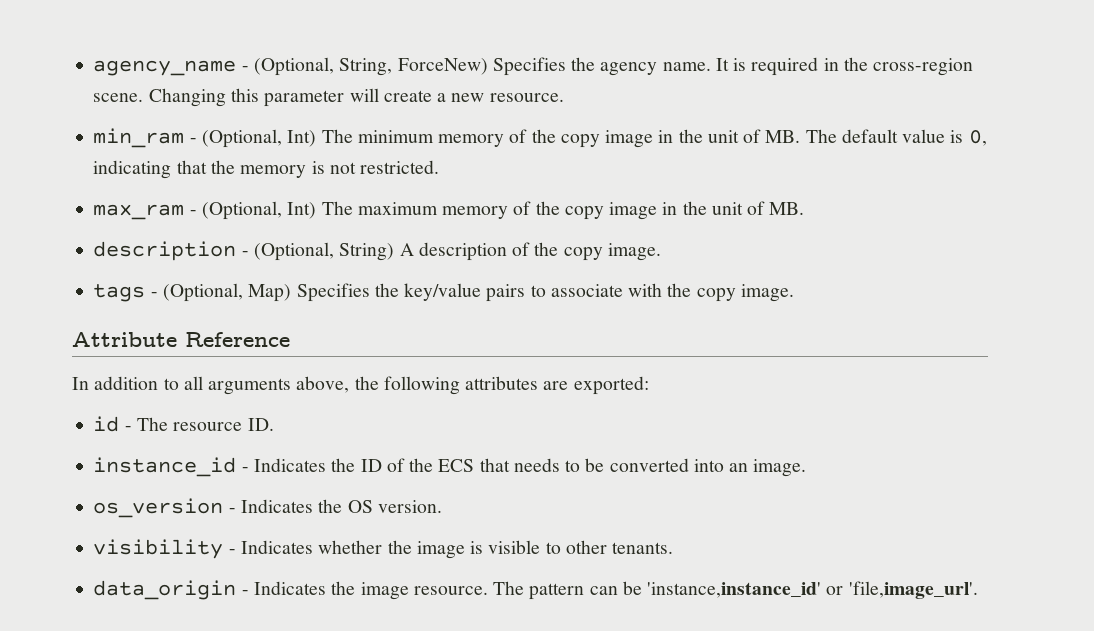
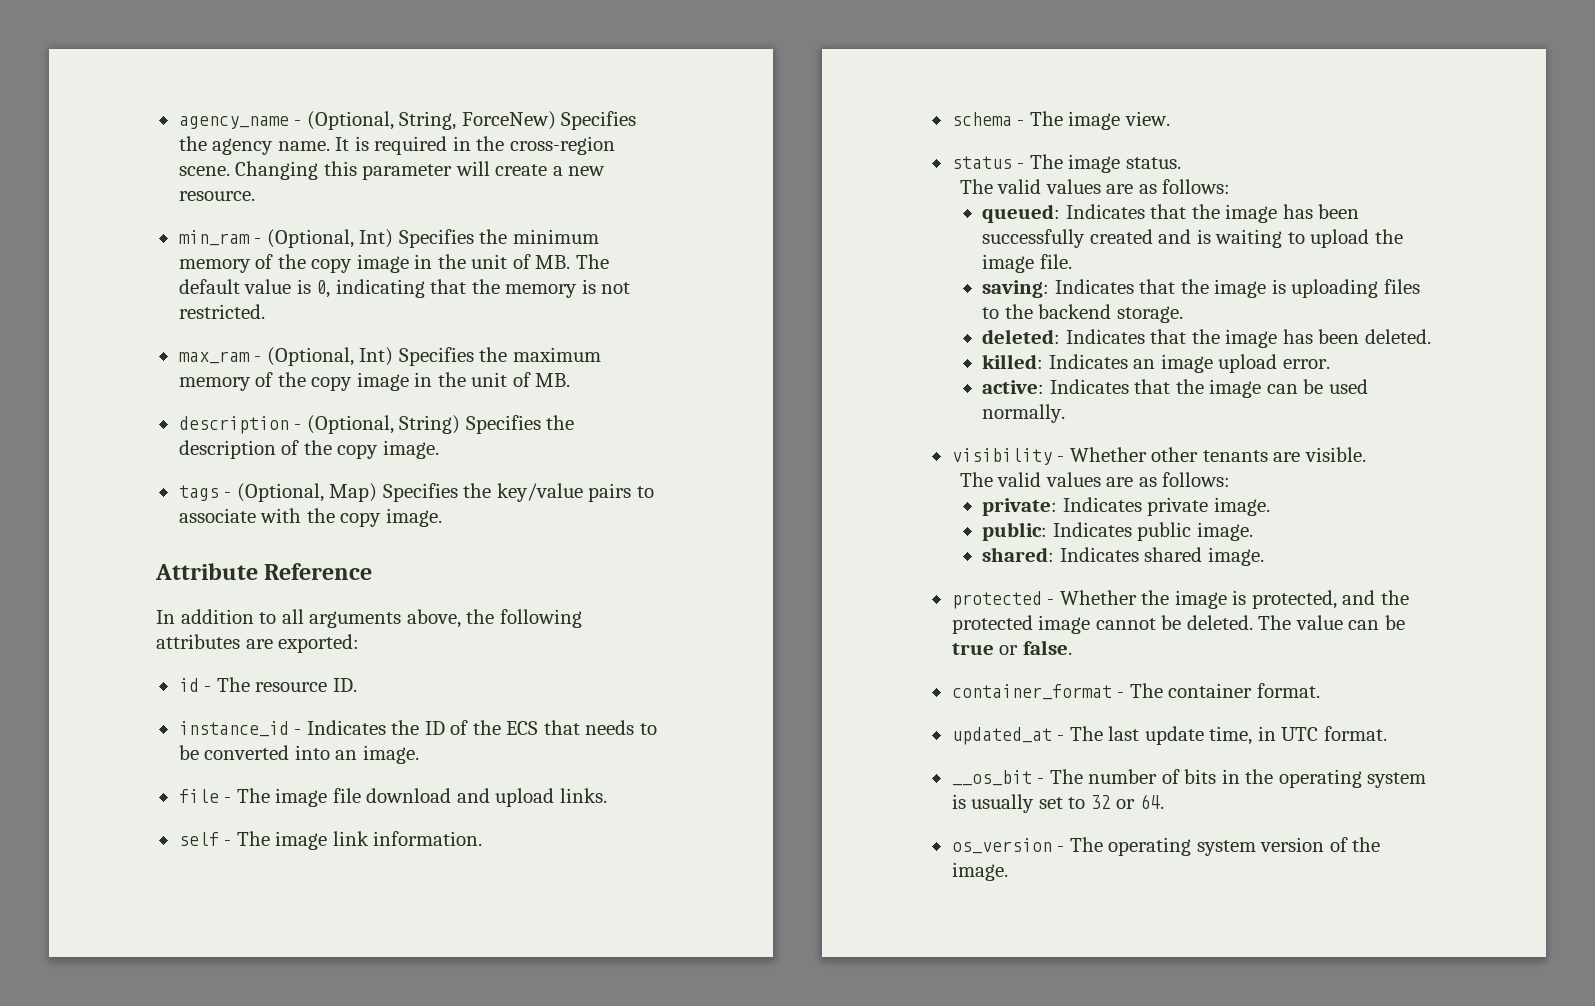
- min_ram - (Optional, Int) The minimum memory of the copy image in the unit of MB. The default value is 0, indicating that the memory is not restricted.
+ min_ram - (Optional, Int) Specifies the minimum memory of the copy image in the unit of MB. The default value is 0, indicating that the memory is not restricted.
- max_ram - (Optional, Int) The maximum memory of the copy image in the unit of MB.
+ max_ram - (Optional, Int) Specifies the maximum memory of the copy image in the unit of MB.
- description - (Optional, String) A description of the copy image.
+ description - (Optional, String) Specifies the description of the copy image.
- os_version - Indicates the OS version.
- visibility - Indicates whether the image is visible to other tenants.
- data_origin - Indicates the image resource. The pattern can be 'instance,instance_id' or 'file,image_url'.
+ file - The image file download and upload links.
+ self - The image link information.
+ schema - The image view.
+ status - The image status.
+ The valid values are as follows:
+ queued: Indicates that the image has been successfully created and is waiting to upload the image file.
+ saving: Indicates that the image is uploading files to the backend storage.
+ deleted: Indicates that the image has been deleted.
+ killed: Indicates an image upload error.
+ active: Indicates that the image can be used normally.
+ visibility - Whether other tenants are visible.
+ The valid values are as follows:
+ private: Indicates private image.
+ public: Indicates public image.
+ shared: Indicates shared image.
+ protected - Whether the image is protected, and the protected image cannot be deleted. The value can be true or false.
+ container_format - The container format.
+ updated_at - The last update time, in UTC format.
+ __os_bit - The number of bits in the operating system is usually set to 32 or 64.
+ os_version - The operating system version of the image.

